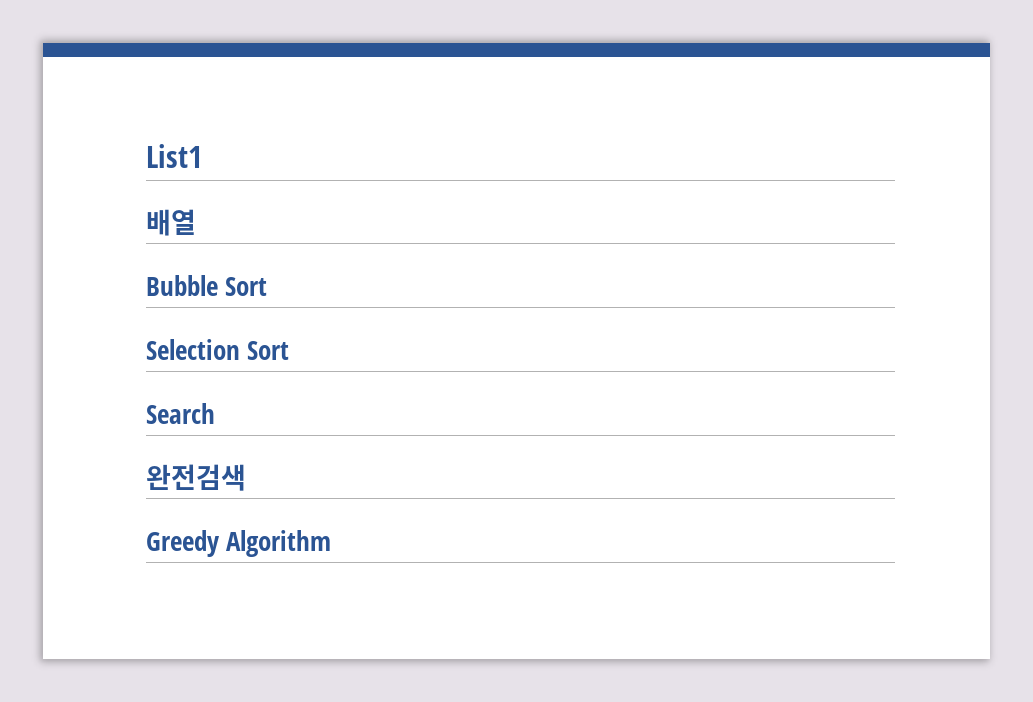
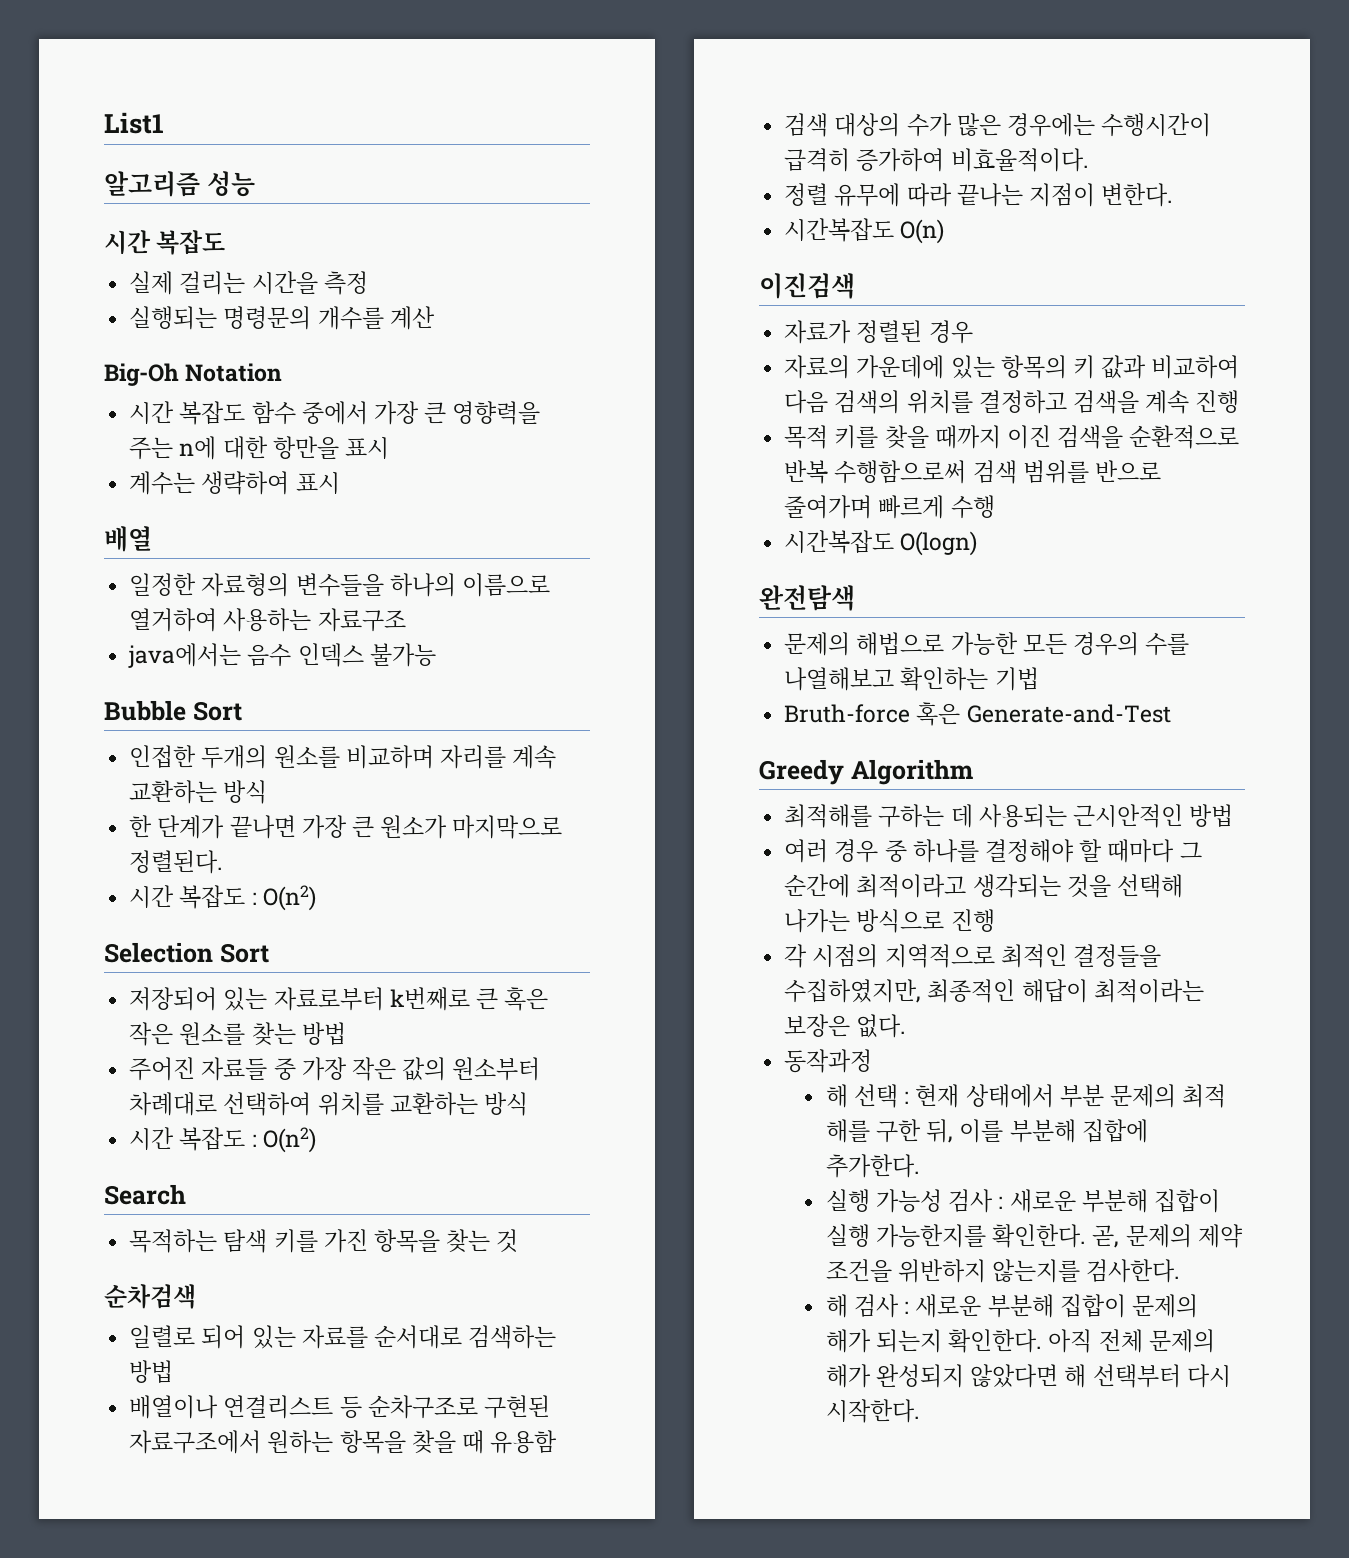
+ 알고리즘 성능
+ 시간 복잡도
+ 실제 걸리는 시간을 측정
+ 실행되는 명령문의 개수를 계산
+ Big-Oh Notation
+ 시간 복잡도 함수 중에서 가장 큰 영향력을 주는 n에 대한 항만을 표시
+ 계수는 생략하여 표시
  배열
+ 일정한 자료형의 변수들을 하나의 이름으로 열거하여 사용하는 자료구조
+ java에서는 음수 인덱스 불가능
  Bubble Sort
+ 인접한 두개의 원소를 비교하며 자리를 계속 교환하는 방식
+ 한 단계가 끝나면 가장 큰 원소가 마지막으로 정렬된다.
+ 시간 복잡도 : O(n2)
  Selection Sort
+ 저장되어 있는 자료로부터 k번째로 큰 혹은 작은 원소를 찾는 방법
+ 주어진 자료들 중 가장 작은 값의 원소부터 차례대로 선택하여 위치를 교환하는 방식
+ 시간 복잡도 : O(n2)
  Search
- 완전검색
+ 목적하는 탐색 키를 가진 항목을 찾는 것
+ 순차검색
+ 일렬로 되어 있는 자료를 순서대로 검색하는 방법
+ 배열이나 연결리스트 등 순차구조로 구현된 자료구조에서 원하는 항목을 찾을 때 유용함
+ 검색 대상의 수가 많은 경우에는 수행시간이 급격히 증가하여 비효율적이다.
+ 정렬 유무에 따라 끝나는 지점이 변한다.
+ 시간복잡도 O(n)
+ 이진검색
+ 자료가 정렬된 경우
+ 자료의 가운데에 있는 항목의 키 값과 비교하여 다음 검색의 위치를 결정하고 검색을 계속 진행
+ 목적 키를 찾을 때까지 이진 검색을 순환적으로 반복 수행함으로써 검색 범위를 반으로 줄여가며 빠르게 수행
+ 시간복잡도 O(logn)
+ 완전탐색
+ 문제의 해법으로 가능한 모든 경우의 수를 나열해보고 확인하는 기법
+ Bruth-force 혹은 Generate-and-Test
  Greedy Algorithm
+ 최적해를 구하는 데 사용되는 근시안적인 방법
+ 여러 경우 중 하나를 결정해야 할 때마다 그 순간에 최적이라고 생각되는 것을 선택해 나가는 방식으로 진행
+ 각 시점의 지역적으로 최적인 결정들을 수집하였지만, 최종적인 해답이 최적이라는 보장은 없다.
+ 동작과정
+ 해 선택 : 현재 상태에서 부분 문제의 최적 해를 구한 뒤, 이를 부분해 집합에 추가한다.
+ 실행 가능성 검사 : 새로운 부분해 집합이 실행 가능한지를 확인한다. 곧, 문제의 제약 조건을 위반하지 않는지를 검사한다.
+ 해 검사 : 새로운 부분해 집합이 문제의 해가 되는지 확인한다. 아직 전체 문제의 해가 완성되지 않았다면 해 선택부터 다시 시작한다.

